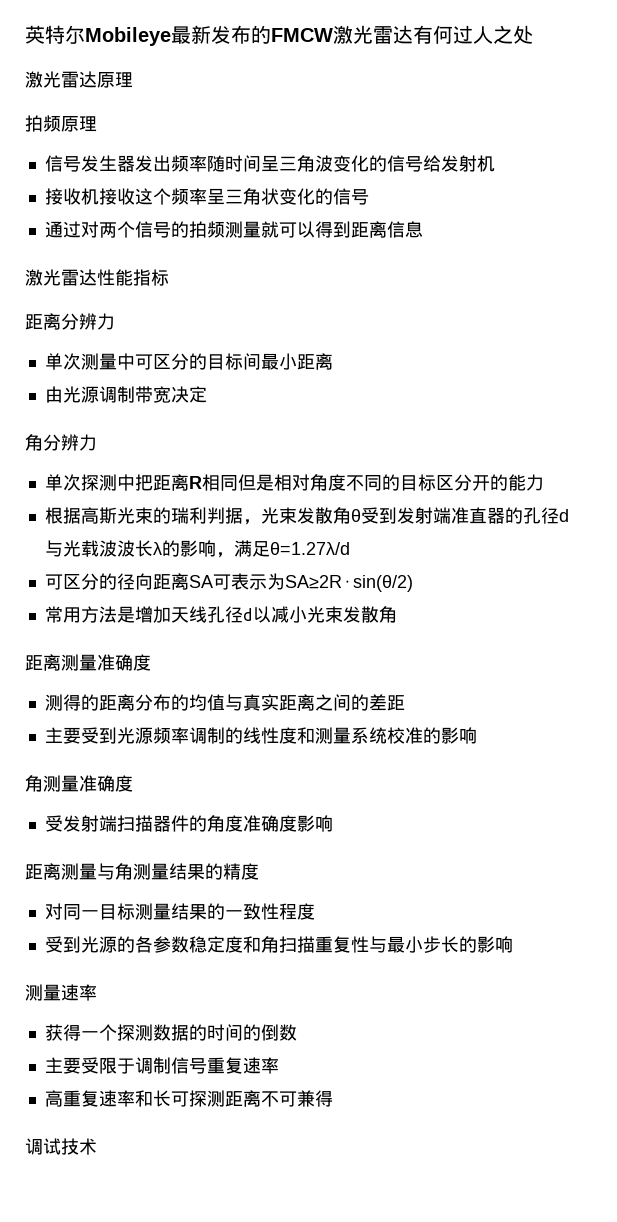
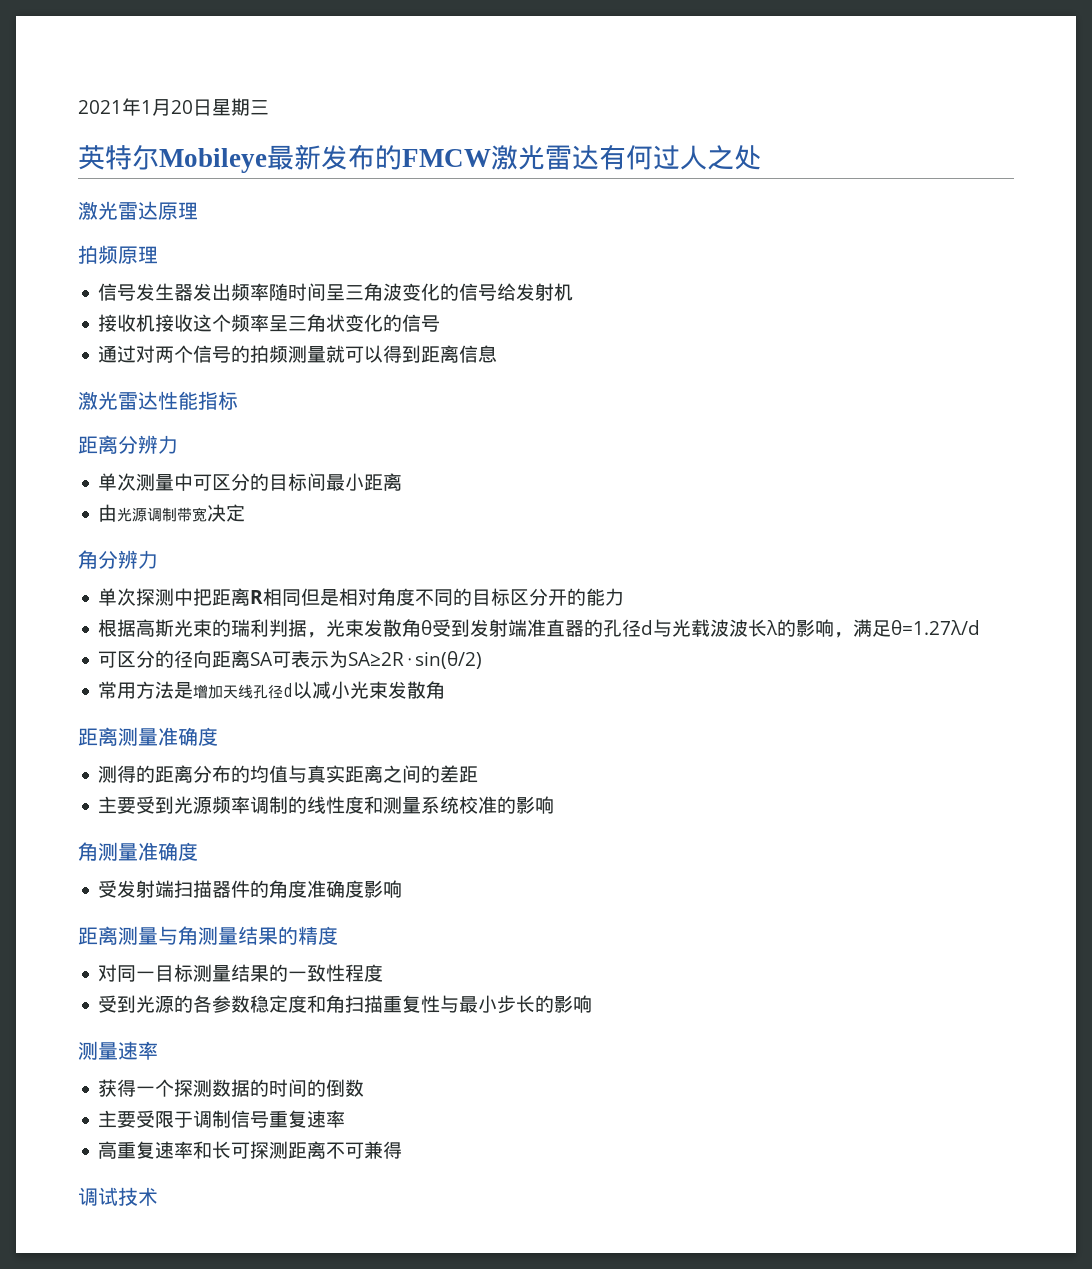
+ 2021年1月20日星期三

